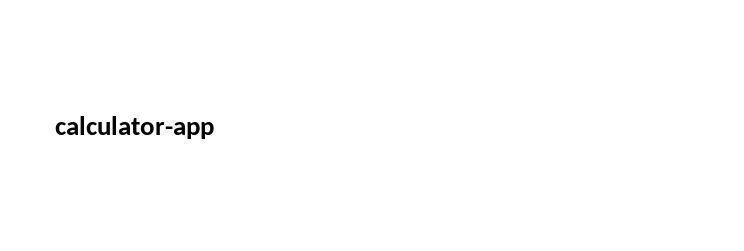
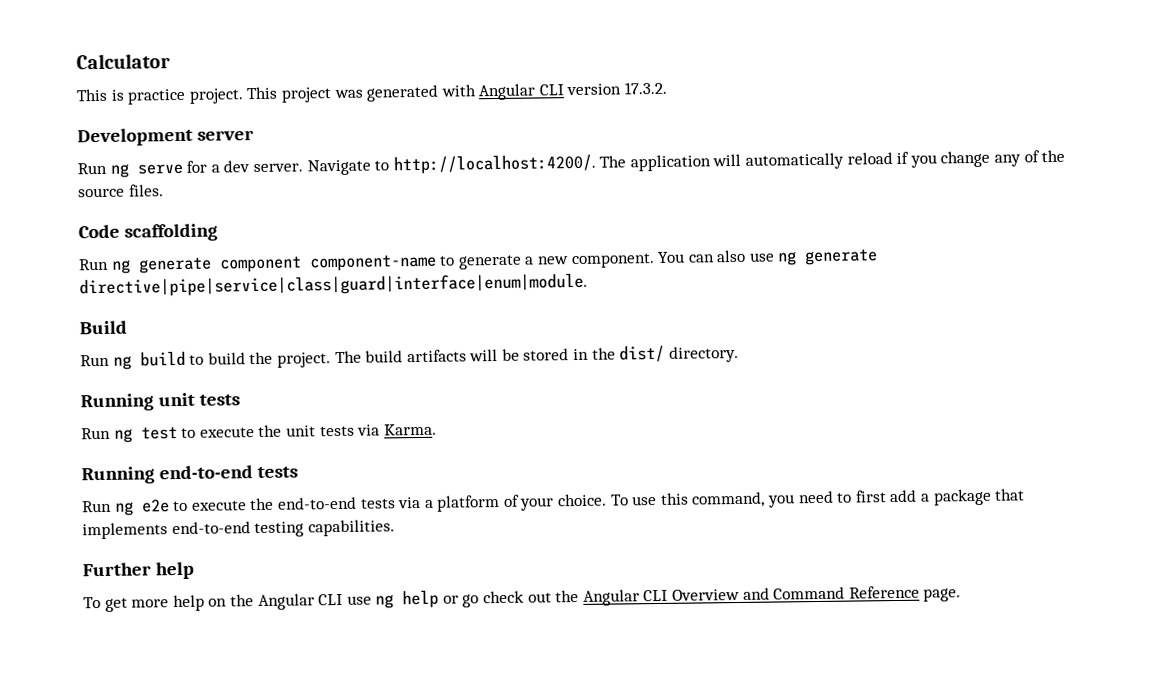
- calculator-app
+ Calculator
+ This is practice project. This project was generated with Angular CLI version 17.3.2.
+ Development server
+ Run ng serve for a dev server. Navigate to http://localhost:4200/. The application will automatically reload if you change any of the source files.
+ Code scaffolding
+ Run ng generate component component-name to generate a new component. You can also use ng generate directive|pipe|service|class|guard|interface|enum|module.
+ Build
+ Run ng build to build the project. The build artifacts will be stored in the dist/ directory.
+ Running unit tests
+ Run ng test to execute the unit tests via Karma.
+ Running end-to-end tests
+ Run ng e2e to execute the end-to-end tests via a platform of your choice. To use this command, you need to first add a package that implements end-to-end testing capabilities.
+ Further help
+ To get more help on the Angular CLI use ng help or go check out the Angular CLI Overview and Command Reference page.

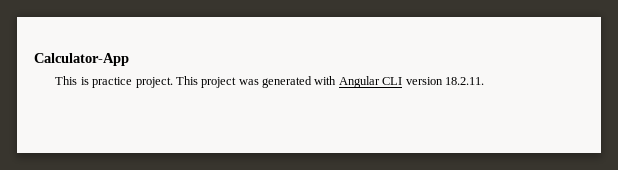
- Calculator
+ Calculator-App
- This project was generated with Angular CLI version 17.3.2.
- Development server
- Run ng serve for a dev server. Navigate to http://localhost:4200/. The application will automatically reload if you change any of the source files.
- Code scaffolding
- Run ng generate component component-name to generate a new component. You can also use ng generate directive|pipe|service|class|guard|interface|enum|module.
- Build
- Run ng build to build the project. The build artifacts will be stored in the dist/ directory.
- Running unit tests
- Run ng test to execute the unit tests via Karma.
- Running end-to-end tests
- Run ng e2e to execute the end-to-end tests via a platform of your choice. To use this command, you need to first add a package that implements end-to-end testing capabilities.
- Further help
- To get more help on the Angular CLI use ng help or go check out the Angular CLI Overview and Command Reference page.
+ This project was generated with Angular CLI version 18.2.11.

